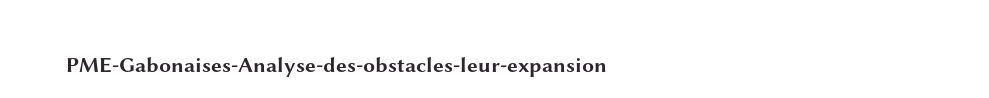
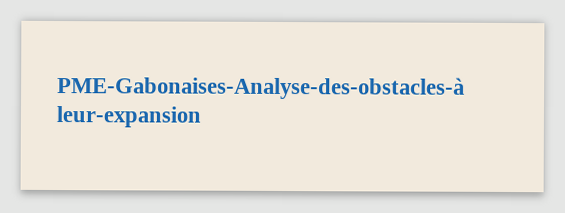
- PME-Gabonaises-Analyse-des-obstacles-leur-expansion
+ PME-Gabonaises-Analyse-des-obstacles-à leur-expansion

